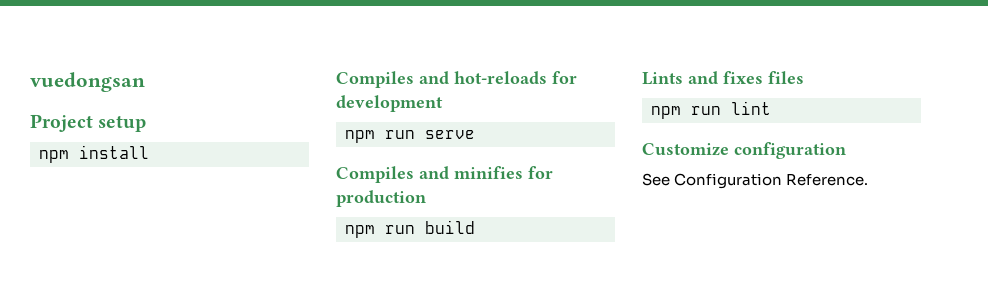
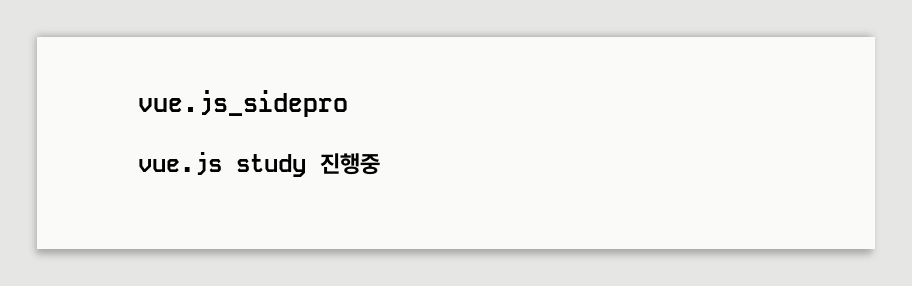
- vuedongsan
- Project setup
- npm install
- Compiles and hot-reloads for development
- npm run serve
- Compiles and minifies for production
- npm run build
- Lints and fixes files
- npm run lint
- Customize configuration
- See Configuration Reference.
+ vue.js_sidepro
+ vue.js study 진행중

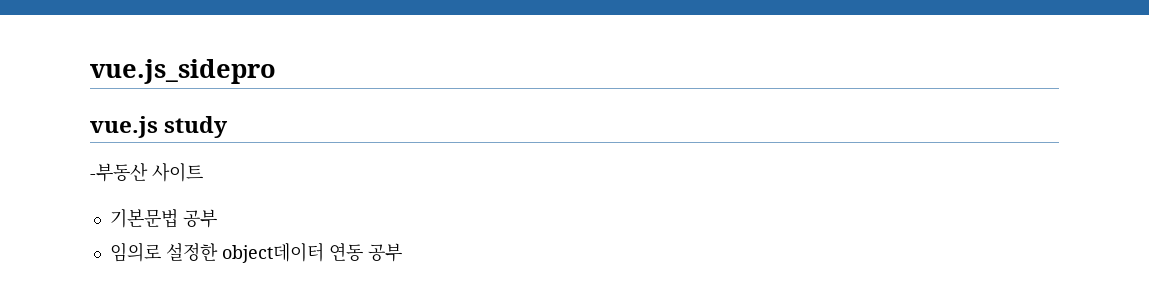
- vue.js study 진행중
+ vue.js study
+ -부동산 사이트
+ 기본문법 공부
+ 임의로 설정한 object데이터 연동 공부

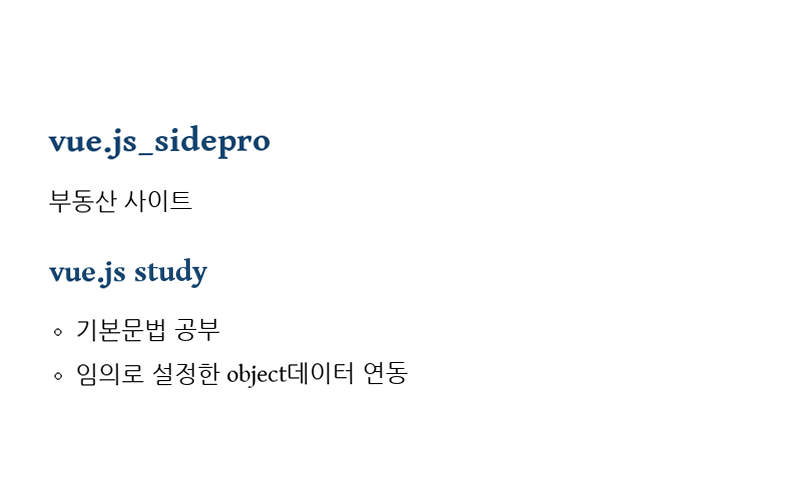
+ 부동산 사이트
- -부동산 사이트
- 임의로 설정한 object데이터 연동 공부
+ 임의로 설정한 object데이터 연동

